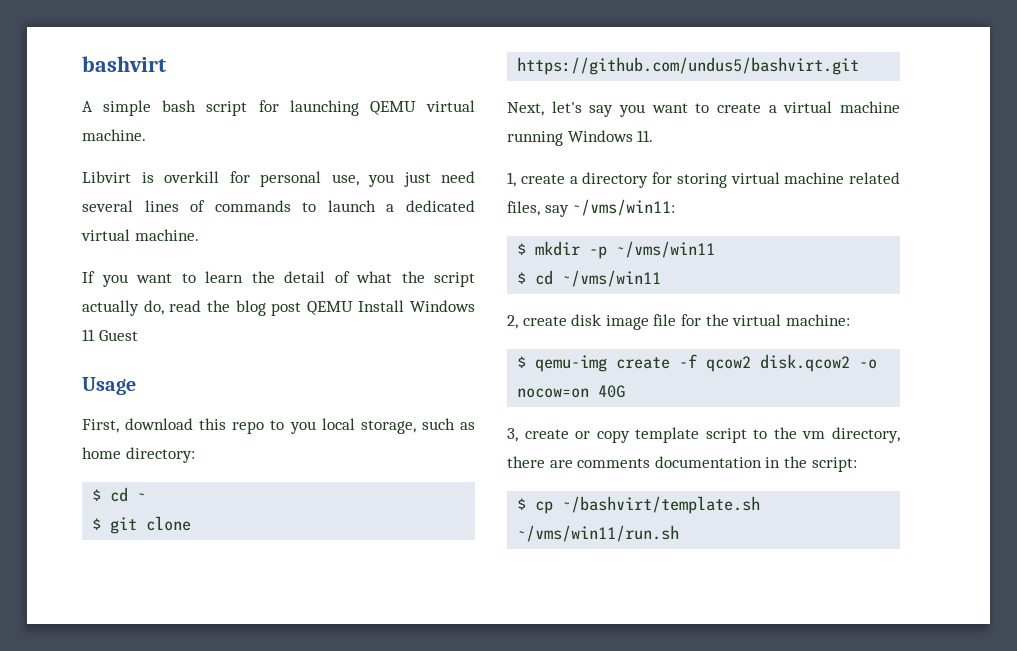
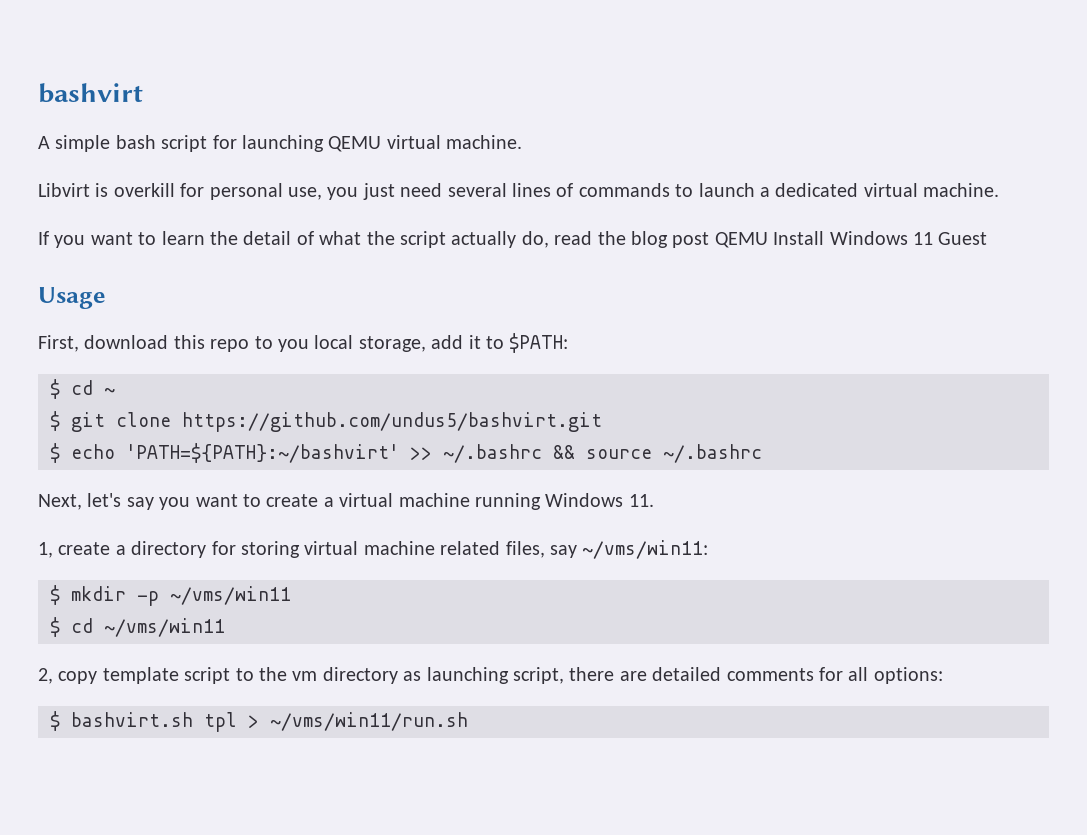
- First, download this repo to you local storage, such as home directory:
+ First, download this repo to you local storage, add it to $PATH:
+ $ echo 'PATH=${PATH}:~/bashvirt' >> ~/.bashrc && source ~/.bashrc
- 2, create disk image file for the virtual machine:
- $ qemu-img create -f qcow2 disk.qcow2 -o nocow=on 40G
- 3, create or copy template script to the vm directory, there are comments documentation in the script:
- $ cp ~/bashvirt/template.sh ~/vms/win11/run.sh
+ 2, copy template script to the vm directory as launching script, there are detailed comments for all options:
+ $ bashvirt.sh tpl > ~/vms/win11/run.sh

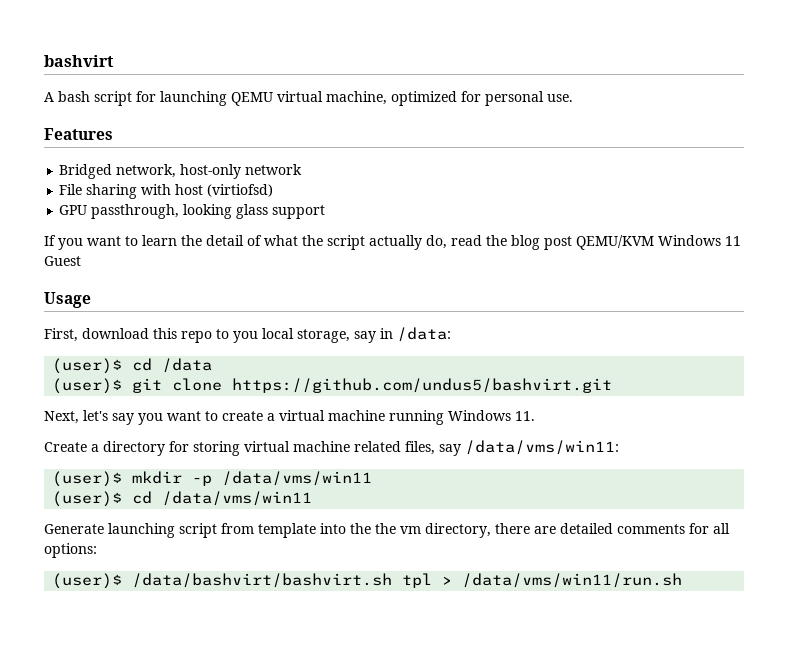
- A simple bash script for launching QEMU virtual machine.
- Libvirt is overkill for personal use, you just need several lines of commands to launch a dedicated virtual machine.
+ A bash script for launching QEMU virtual machine, optimized for personal use.
+ Features
+ Bridged network, host-only network
+ File sharing with host (virtiofsd)
+ GPU passthrough, looking glass support
- If you want to learn the detail of what the script actually do, read the blog post QEMU Install Windows 11 Guest
+ If you want to learn the detail of what the script actually do, read the blog post QEMU/KVM Windows 11 Guest
- First, download this repo to you local storage, add it to $PATH:
- $ cd ~
- $ git clone https://github.com/undus5/bashvirt.git
- $ echo 'PATH=${PATH}:~/bashvirt' >> ~/.bashrc && source ~/.bashrc
+ First, download this repo to you local storage, say in /data:
+ (user)$ cd /data
+ (user)$ git clone https://github.com/undus5/bashvirt.git
- 1, create a directory for storing virtual machine related files, say ~/vms/win11:
- $ mkdir -p ~/vms/win11
- $ cd ~/vms/win11
- 2, copy template script to the vm directory as launching script, there are detailed comments for all options:
+ Create a directory for storing virtual machine related files, say /data/vms/win11:
+ (user)$ mkdir -p /data/vms/win11
+ (user)$ cd /data/vms/win11
+ Generate launching script from template into the the vm directory, there are detailed comments for all options:
- $ bashvirt.sh tpl > ~/vms/win11/run.sh
+ (user)$ /data/bashvirt/bashvirt.sh tpl > /data/vms/win11/run.sh

